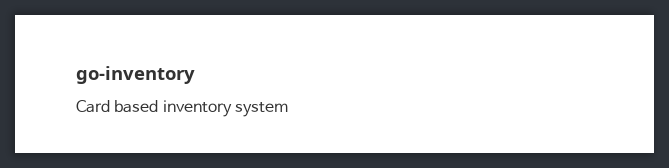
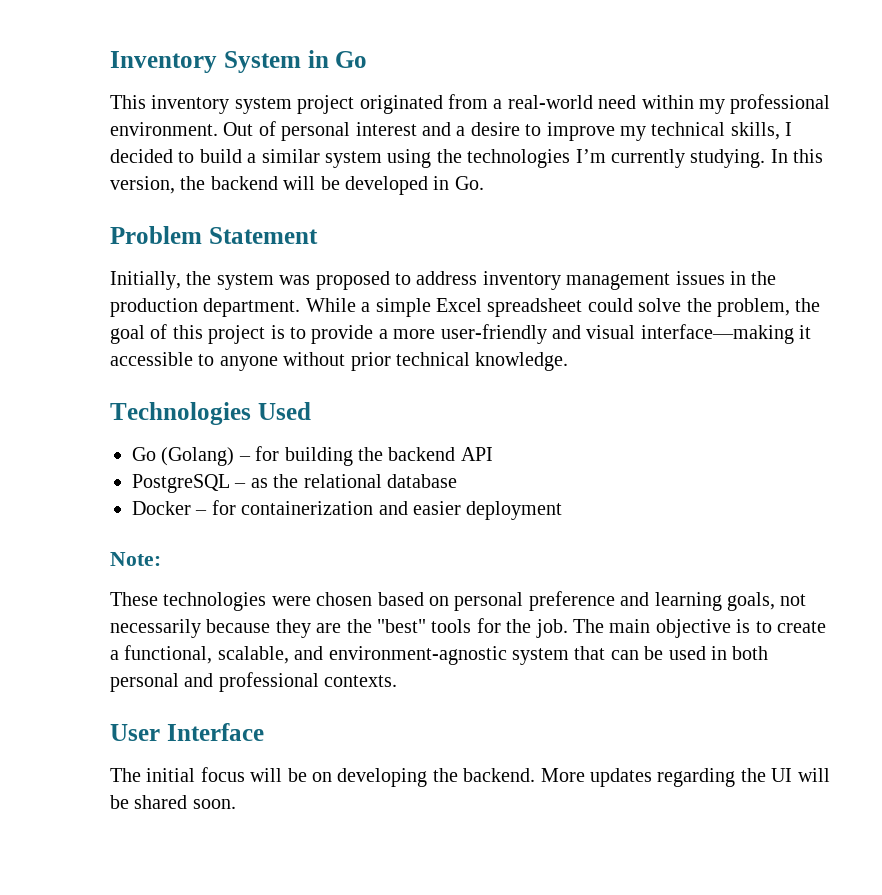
- go-inventory
- Card based inventory system
+ Inventory System in Go
+ This inventory system project originated from a real-world need within my professional environment. Out of personal interest and a desire to improve my technical skills, I decided to build a similar system using the technologies I’m currently studying. In this version, the backend will be developed in Go.
+ Problem Statement
+ Initially, the system was proposed to address inventory management issues in the production department. While a simple Excel spreadsheet could solve the problem, the goal of this project is to provide a more user-friendly and visual interface—making it accessible to anyone without prior technical knowledge.
+ Technologies Used
+ Go (Golang) – for building the backend API
+ PostgreSQL – as the relational database
+ Docker – for containerization and easier deployment
+ Note:
+ These technologies were chosen based on personal preference and learning goals, not necessarily because they are the "best" tools for the job. The main objective is to create a functional, scalable, and environment-agnostic system that can be used in both personal and professional contexts.
+ User Interface
+ The initial focus will be on developing the backend. More updates regarding the UI will be shared soon.

